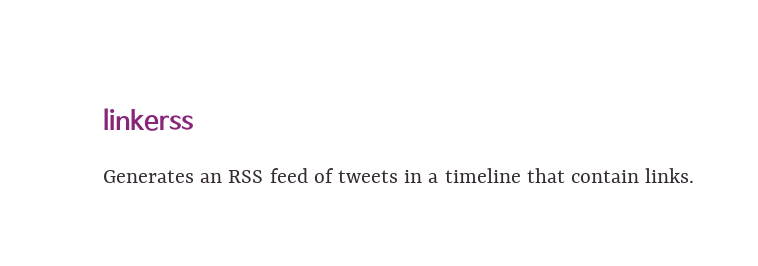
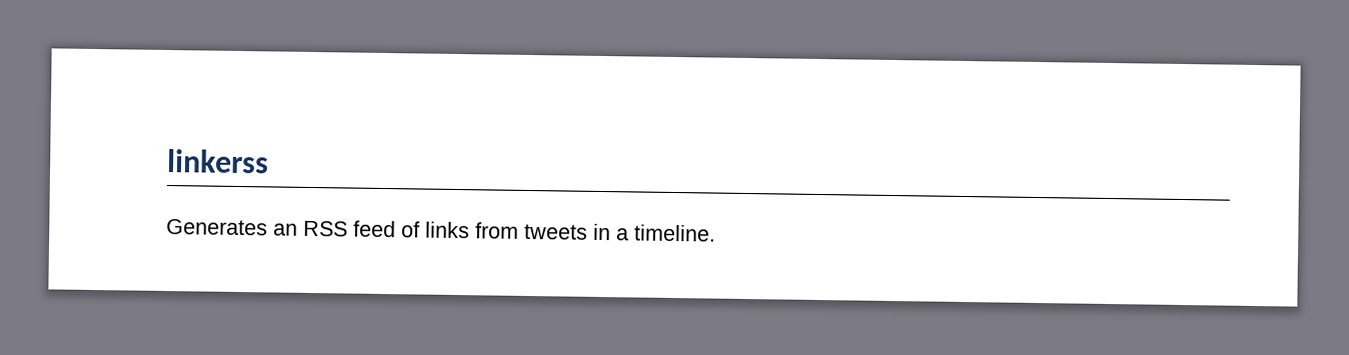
- Generates an RSS feed of tweets in a timeline that contain links.
+ Generates an RSS feed of links from tweets in a timeline.

